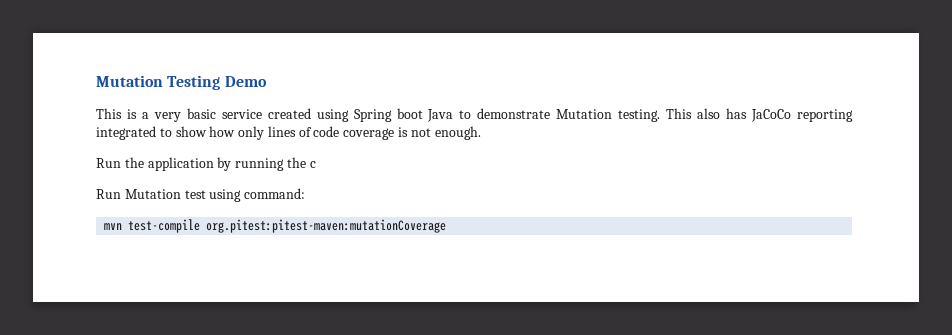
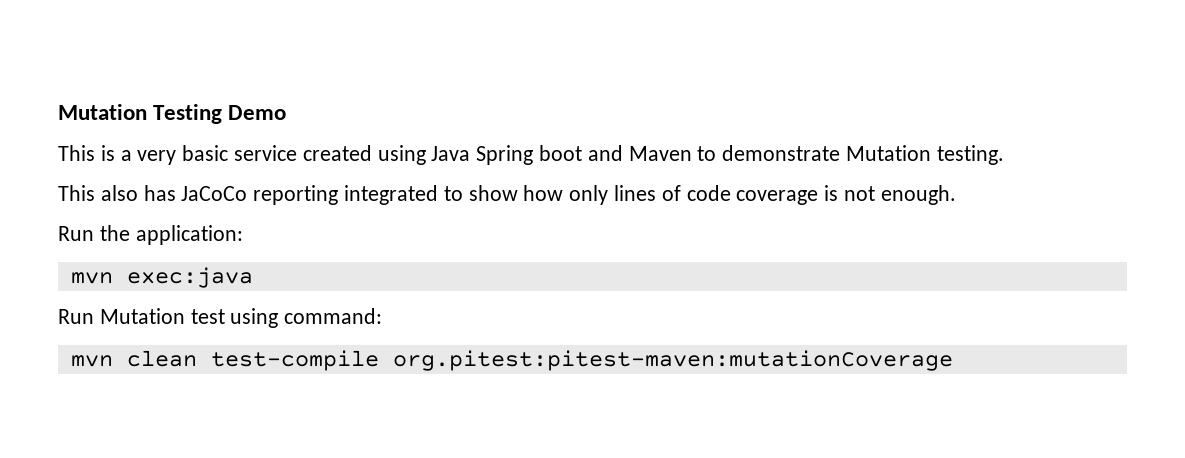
- This is a very basic service created using Spring boot Java to demonstrate Mutation testing. This also has JaCoCo reporting integrated to show how only lines of code coverage is not enough.
+ This is a very basic service created using Java Spring boot and Maven to demonstrate Mutation testing.
+ This also has JaCoCo reporting integrated to show how only lines of code coverage is not enough.
- Run the application by running the c
+ Run the application:
+ mvn exec:java
- mvn test-compile org.pitest:pitest-maven:mutationCoverage
+ mvn clean test-compile org.pitest:pitest-maven:mutationCoverage

